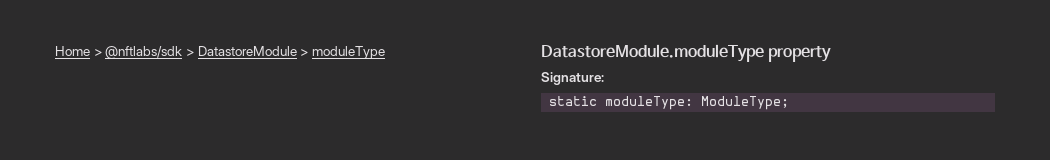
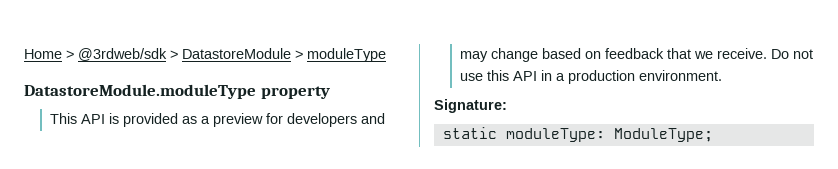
- Home > @nftlabs/sdk > DatastoreModule > moduleType
+ Home > @3rdweb/sdk > DatastoreModule > moduleType
+ This API is provided as a preview for developers and may change based on feedback that we receive. Do not use this API in a production environment.

